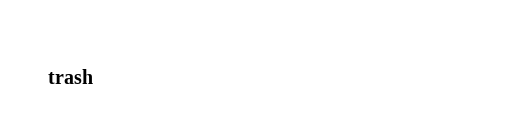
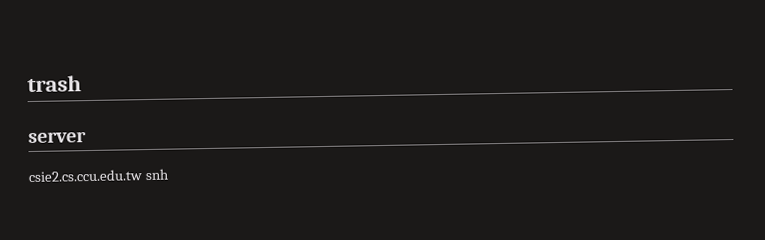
+ server
+ csie2.cs.ccu.edu.tw snh

